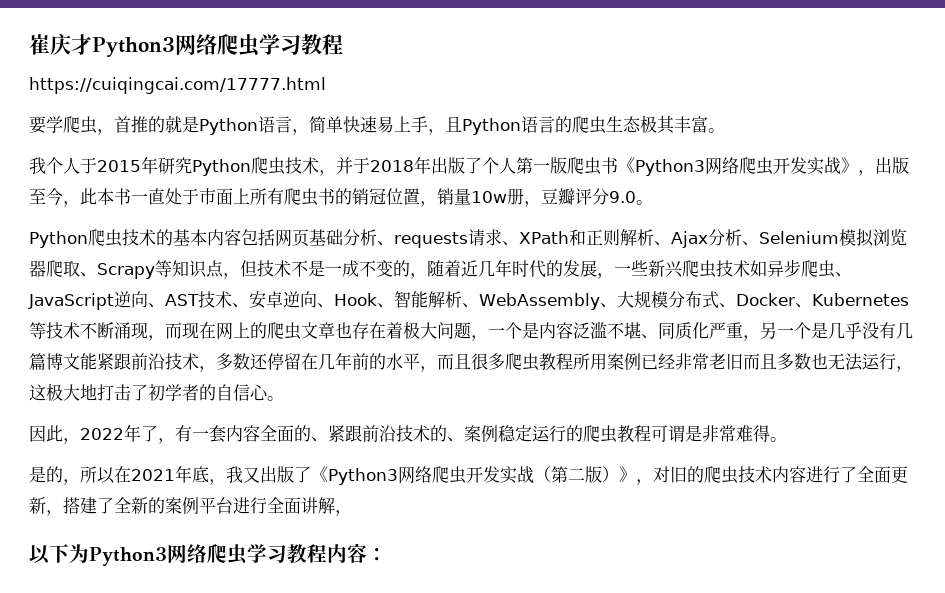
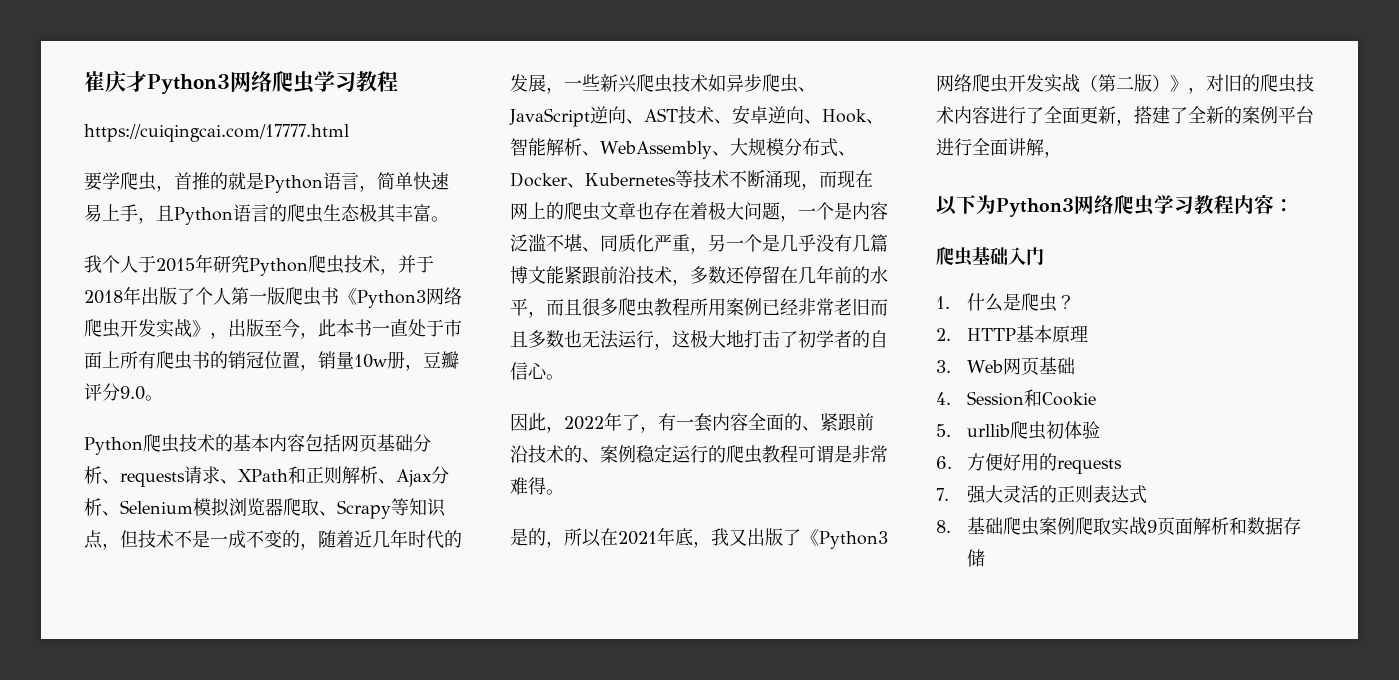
+ 爬虫基础入门
+ 1.什么是爬虫？
+ 2. HTTP基本原理
+ 3. Web网页基础
+ 4. Session和Cookie
+ 5. urllib爬虫初体验
+ 6.方便好用的requests
+ 7.强大灵活的正则表达式
+ 8.基础爬虫案例爬取实战9页面解析和数据存储

